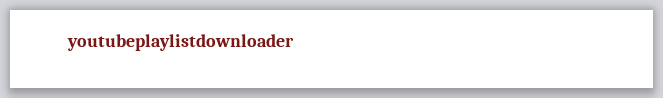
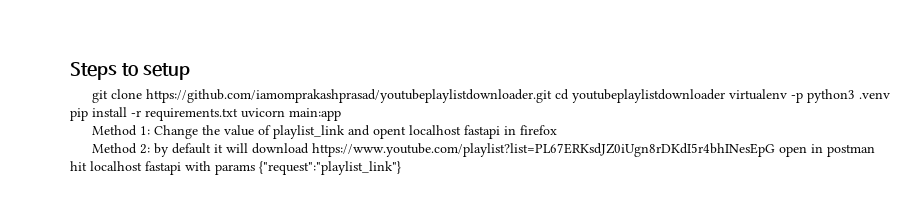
- youtubeplaylistdownloader
+ Steps to setup
+ git clone https://github.com/iamomprakashprasad/youtubeplaylistdownloader.git cd youtubeplaylistdownloader virtualenv -p python3 .venv pip install -r requirements.txt uvicorn main:app
+ Method 1: Change the value of playlist_link and opent localhost fastapi in firefox
+ Method 2: by default it will download https://www.youtube.com/playlist?list=PL67ERKsdJZ0iUgn8rDKdI5r4bhINesEpG open in postman hit localhost fastapi with params {"request":"playlist_link"}

